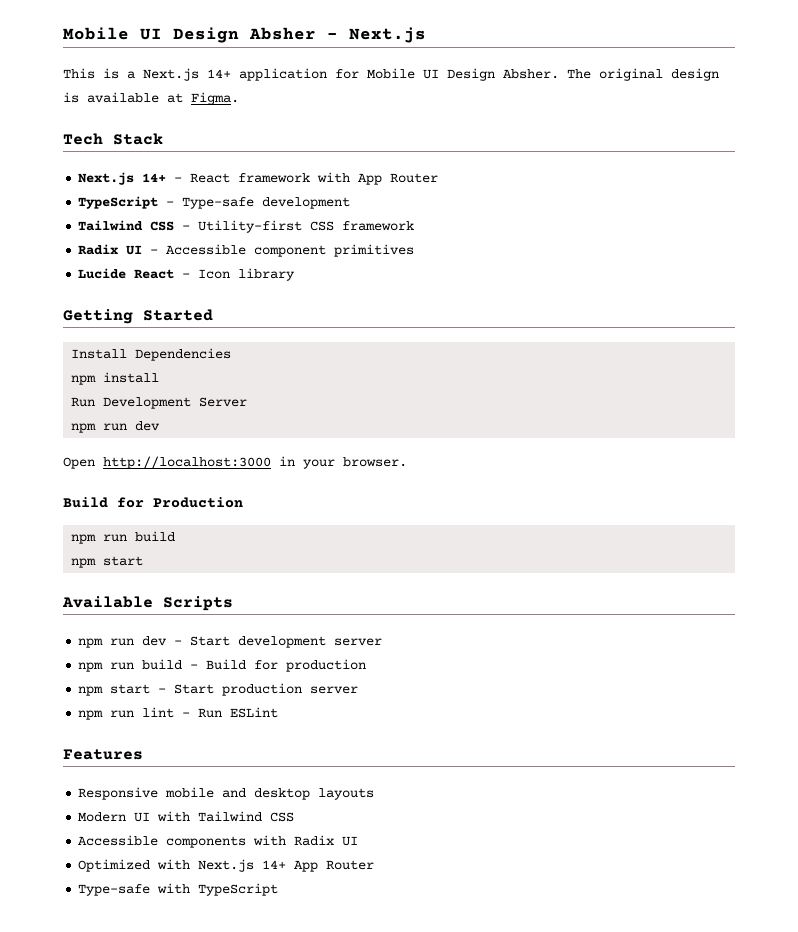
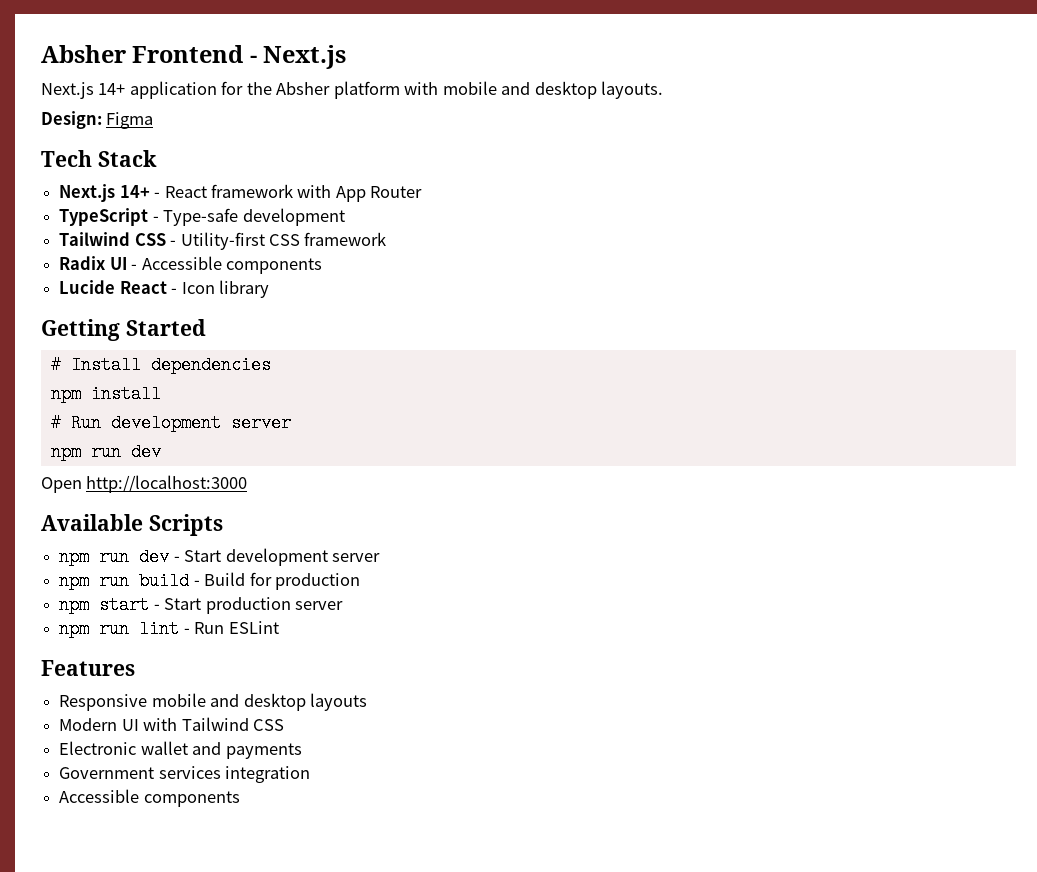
- Mobile UI Design Absher - Next.js
+ Absher Frontend - Next.js
- This is a Next.js 14+ application for Mobile UI Design Absher. The original design is available at Figma.
+ Next.js 14+ application for the Absher platform with mobile and desktop layouts.
+ Design: Figma
- Radix UI - Accessible component primitives
+ Radix UI - Accessible components
- Install Dependencies
+ # Install dependencies
- Run Development Server
+ # Run development server
- Open http://localhost:3000 in your browser.
- Build for Production
- npm run build
- npm start
+ Open http://localhost:3000
- Accessible components with Radix UI
- Optimized with Next.js 14+ App Router
- Type-safe with TypeScript
+ Electronic wallet and payments
+ Government services integration
+ Accessible components

